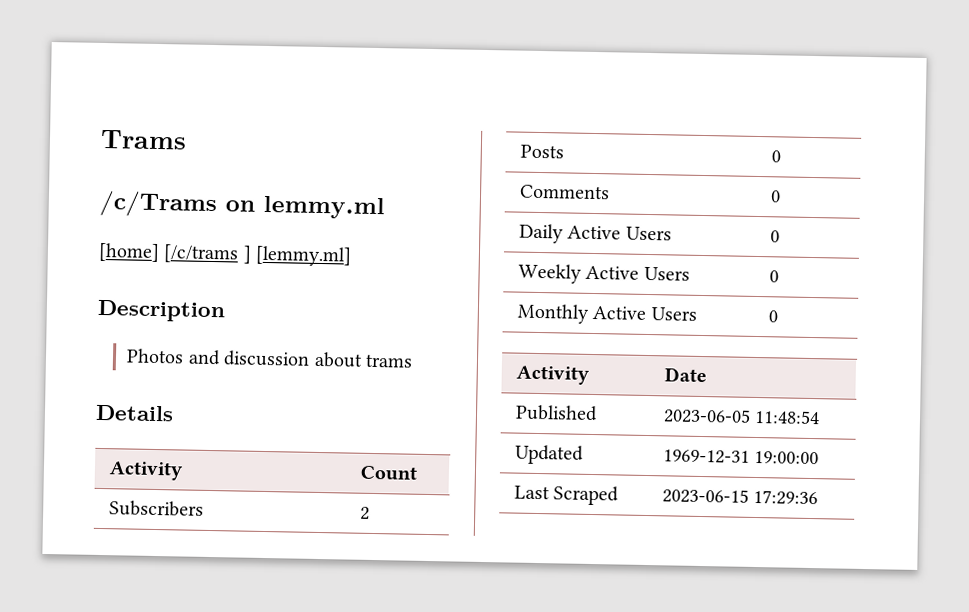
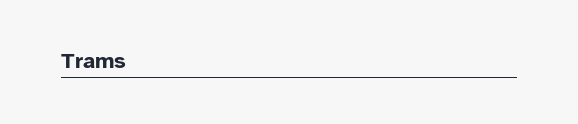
- /c/Trams on lemmy.ml
- [home] [/c/trams ] [lemmy.ml]
- Description
- Photos and discussion about trams
- Details
- Activity | Count
- Subscribers | 2
- Posts | 0
- Comments | 0
- Daily Active Users | 0
- Weekly Active Users | 0
- Monthly Active Users | 0
- Activity | Date
- Published | 2023-06-05 11:48:54
- Updated | 1969-12-31 19:00:00
- Last Scraped | 2023-06-15 17:29:36

